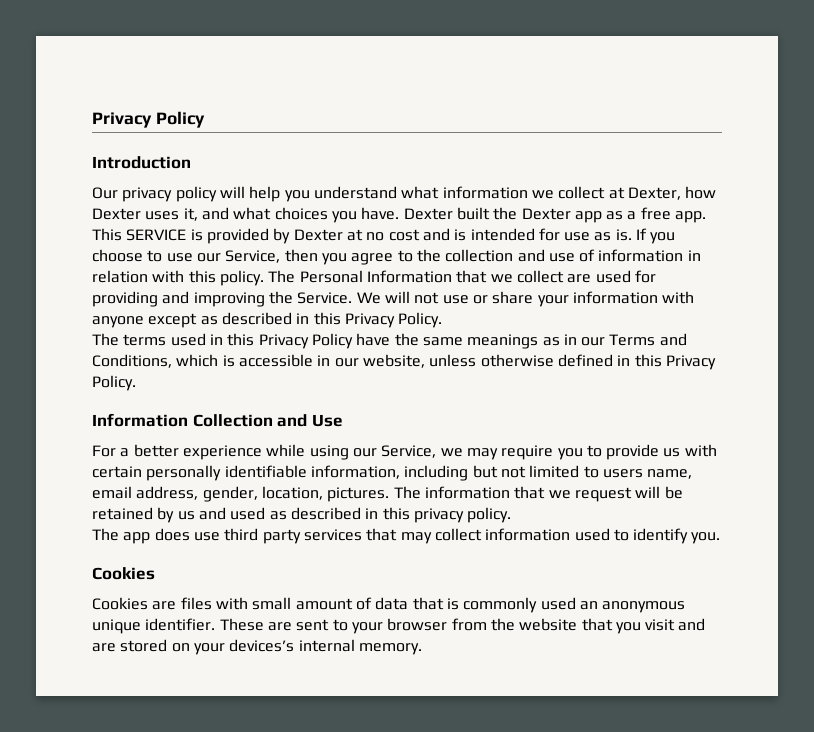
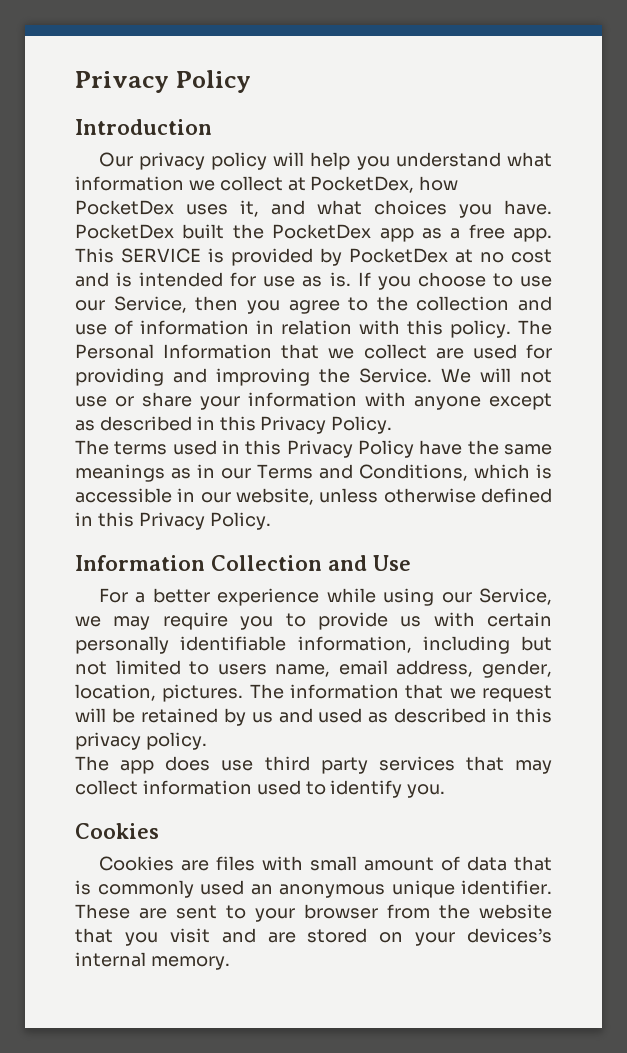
- Our privacy policy will help you understand what information we collect at Dexter, how Dexter uses it, and what choices you have.
+ Our privacy policy will help you understand what information we collect at PocketDex, how PocketDex uses it, and what choices you have.
- Dexter built the Dexter app as a free app.
+ PocketDex built the PocketDex app as a free app.
- This SERVICE is provided by Dexter at no cost and is intended for use as is.
+ This SERVICE is provided by PocketDex at no cost and is intended for use as is.

